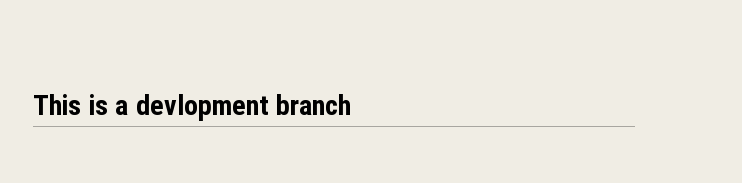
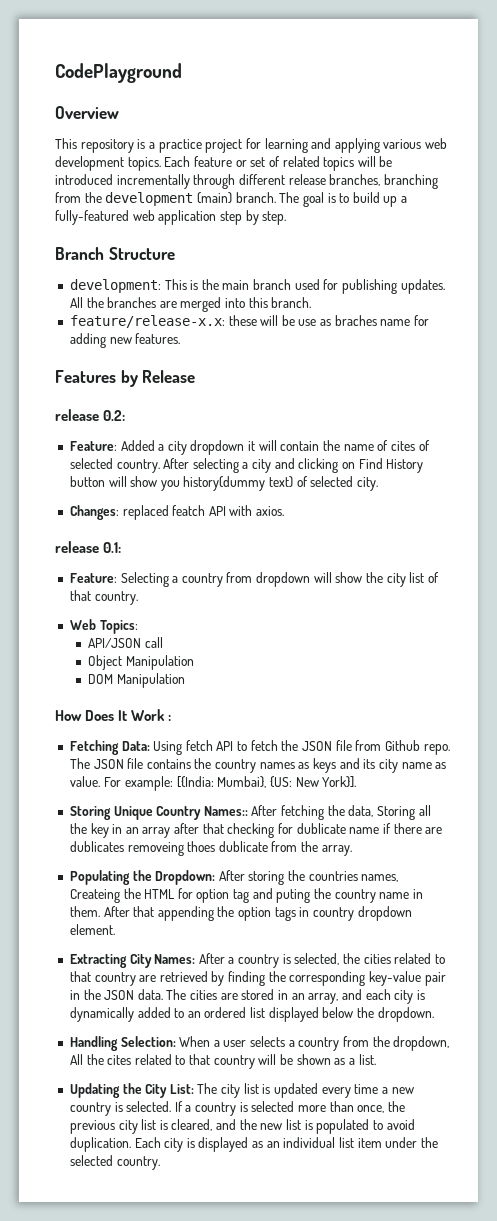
- This is a devlopment branch
+ CodePlayground
+ Overview
+ This repository is a practice project for learning and applying various web development topics. Each feature or set of related topics will be introduced incrementally through different release branches, branching from the development (main) branch. The goal is to build up a fully-featured web application step by step.
+ Branch Structure
+ development: This is the main branch used for publishing updates. All the branches are merged into this branch.
+ feature/release-x.x: these will be use as braches name for adding new features.
+ Features by Release
+ release 0.2:
+ Feature: Added a city dropdown it will contain the name of cites of selected country. After selecting a city and clicking on Find History button will show you history(dummy text) of selected city.
+ Changes: replaced featch API with axios.
+ release 0.1:
+ Feature: Selecting a country from dropdown will show the city list of that country.
+ Web Topics:
+ API/JSON call
+ Object Manipulation
+ DOM Manipulation
+ How Does It Work :
+ Fetching Data: Using fetch API to fetch the JSON file from Github repo. The JSON file contains the country names as keys and its city name as value. For example: [{India: Mumbai}, {US: New York}].
+ Storing Unique Country Names:: After fetching the data, Storing all the key in an array after that checking for dublicate name if there are dublicates removeing thoes dublicate from the array.
+ Populating the Dropdown: After storing the countries names, Createing the HTML for option tag and puting the country name in them. After that appending the option tags in country dropdown element.
+ Extracting City Names: After a country is selected, the cities related to that country are retrieved by finding the corresponding key-value pair in the JSON data. The cities are stored in an array, and each city is dynamically added to an ordered list displayed below the dropdown.
+ Handling Selection: When a user selects a country from the dropdown, All the cites related to that country will be shown as a list.
+ Updating the City List: The city list is updated every time a new country is selected. If a country is selected more than once, the previous city list is cleared, and the new list is populated to avoid duplication. Each city is displayed as an individual list item under the selected country.

